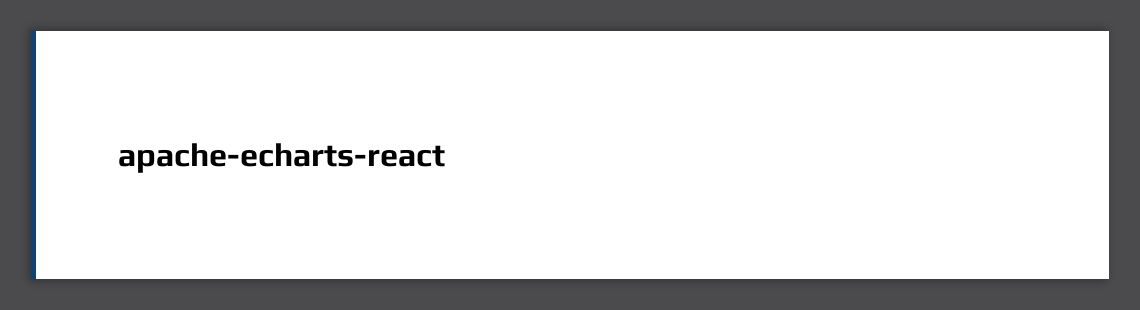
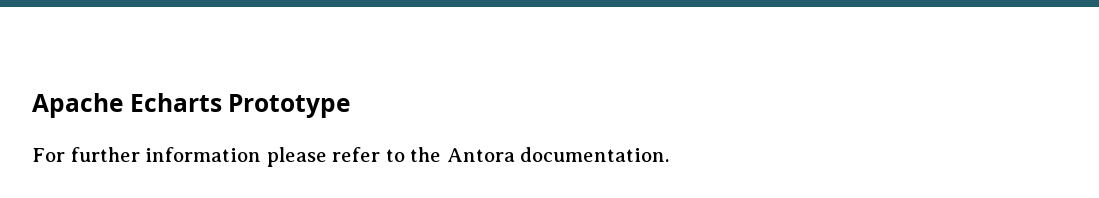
- apache-echarts-react
+ Apache Echarts Prototype
+ For further information please refer to the Antora documentation.

